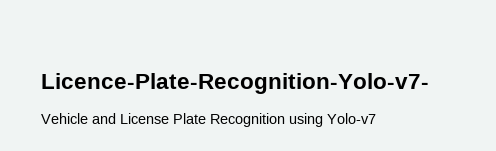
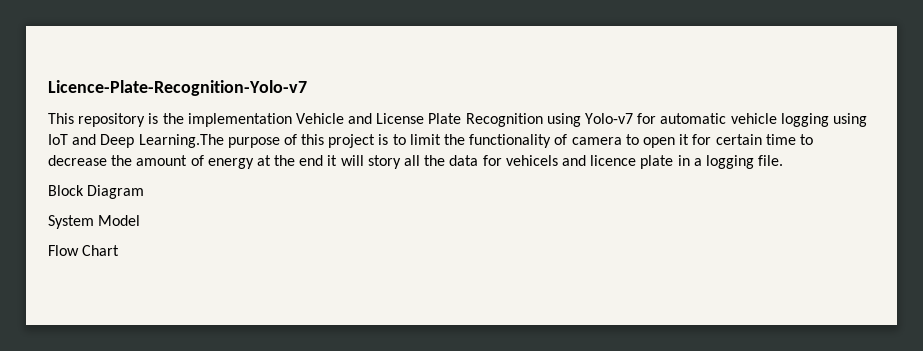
- Licence-Plate-Recognition-Yolo-v7-
- Vehicle and License Plate Recognition using Yolo-v7
+ Licence-Plate-Recognition-Yolo-v7
+ This repository is the implementation Vehicle and License Plate Recognition using Yolo-v7 for automatic vehicle logging using IoT and Deep Learning.The purpose of this project is to limit the functionality of camera to open it for certain time to decrease the amount of energy at the end it will story all the data for vehicels and licence plate in a logging file.
+ Block Diagram
+ System Model
+ Flow Chart

